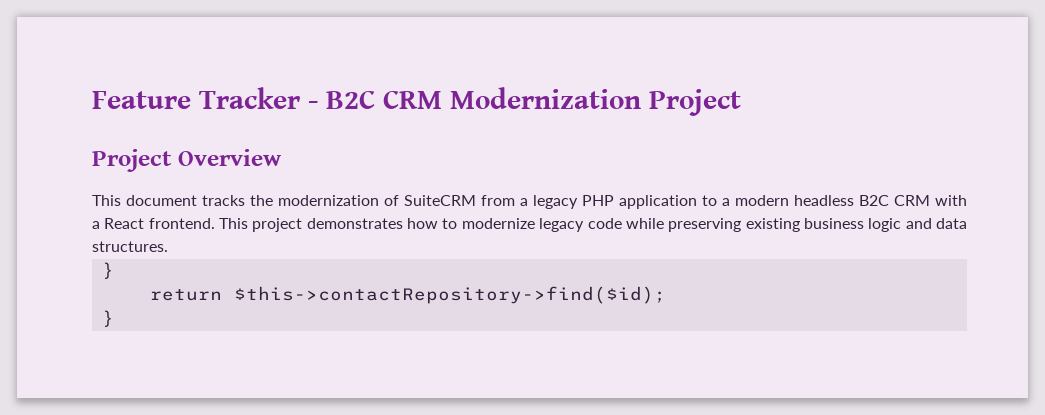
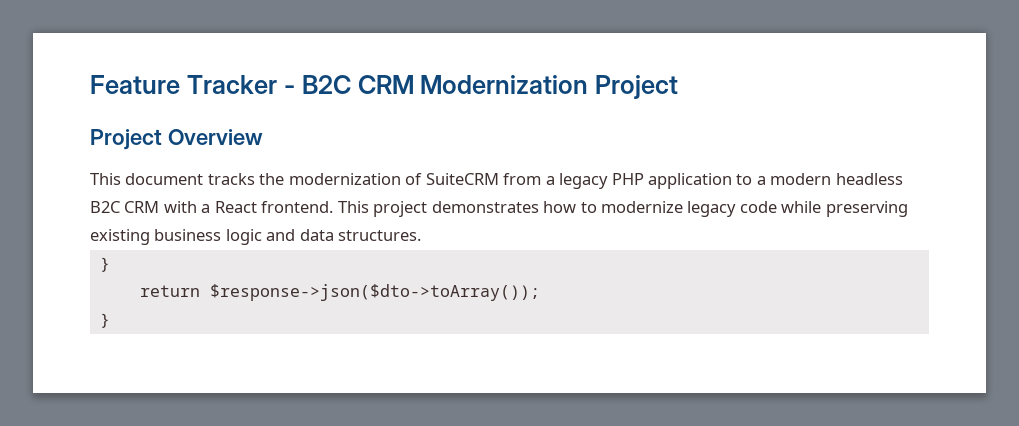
- return $this->contactRepository->find($id);
+ return $response->json($dto->toArray());

